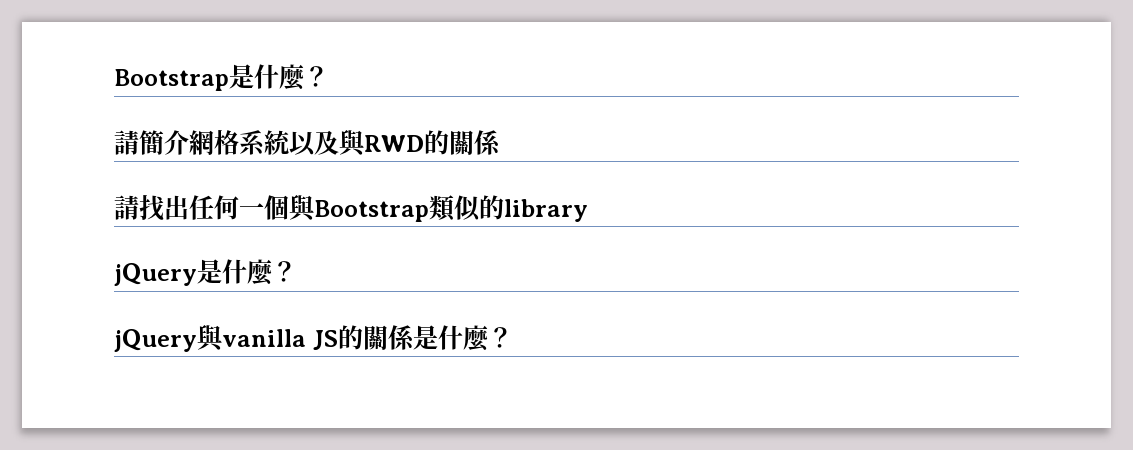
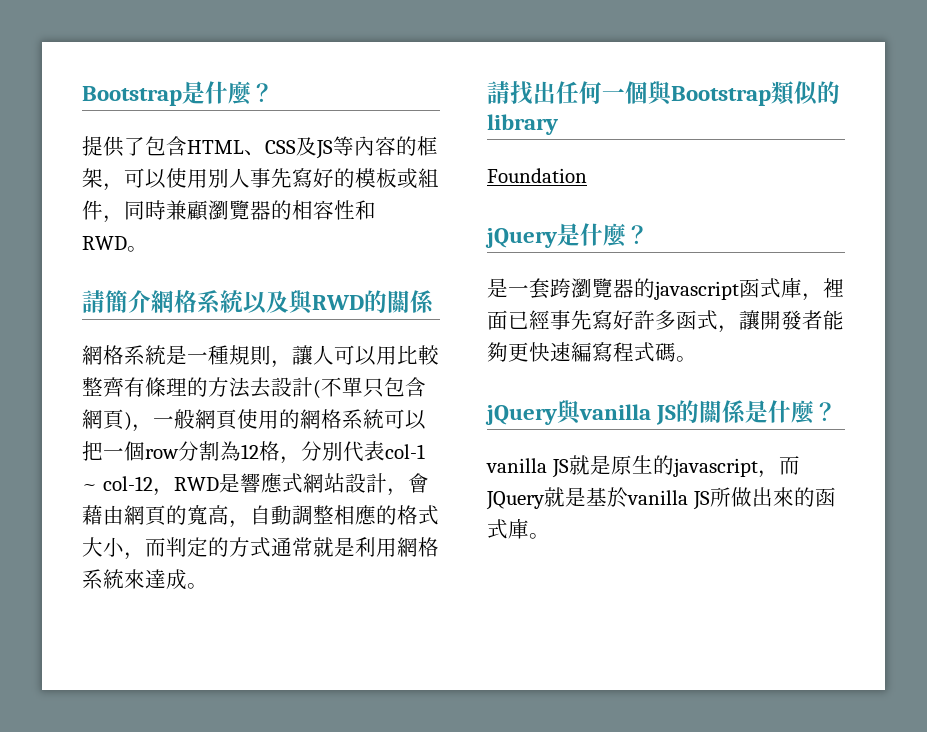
+ 提供了包含HTML、CSS及JS等內容的框架，可以使用別人事先寫好的模板或組件，同時兼顧瀏覽器的相容性和RWD。
+ 網格系統是一種規則，讓人可以用比較整齊有條理的方法去設計(不單只包含網頁)，一般網頁使用的網格系統可以把一個row分割為12格，分別代表col-1 ~ col-12，RWD是響應式網站設計，會藉由網頁的寬高，自動調整相應的格式大小，而判定的方式通常就是利用網格系統來達成。
+ Foundation
+ 是一套跨瀏覽器的javascript函式庫，裡面已經事先寫好許多函式，讓開發者能夠更快速編寫程式碼。
+ vanilla JS就是原生的javascript，而JQuery就是基於vanilla JS所做出來的函式庫。

